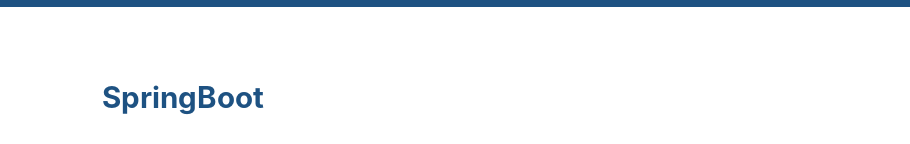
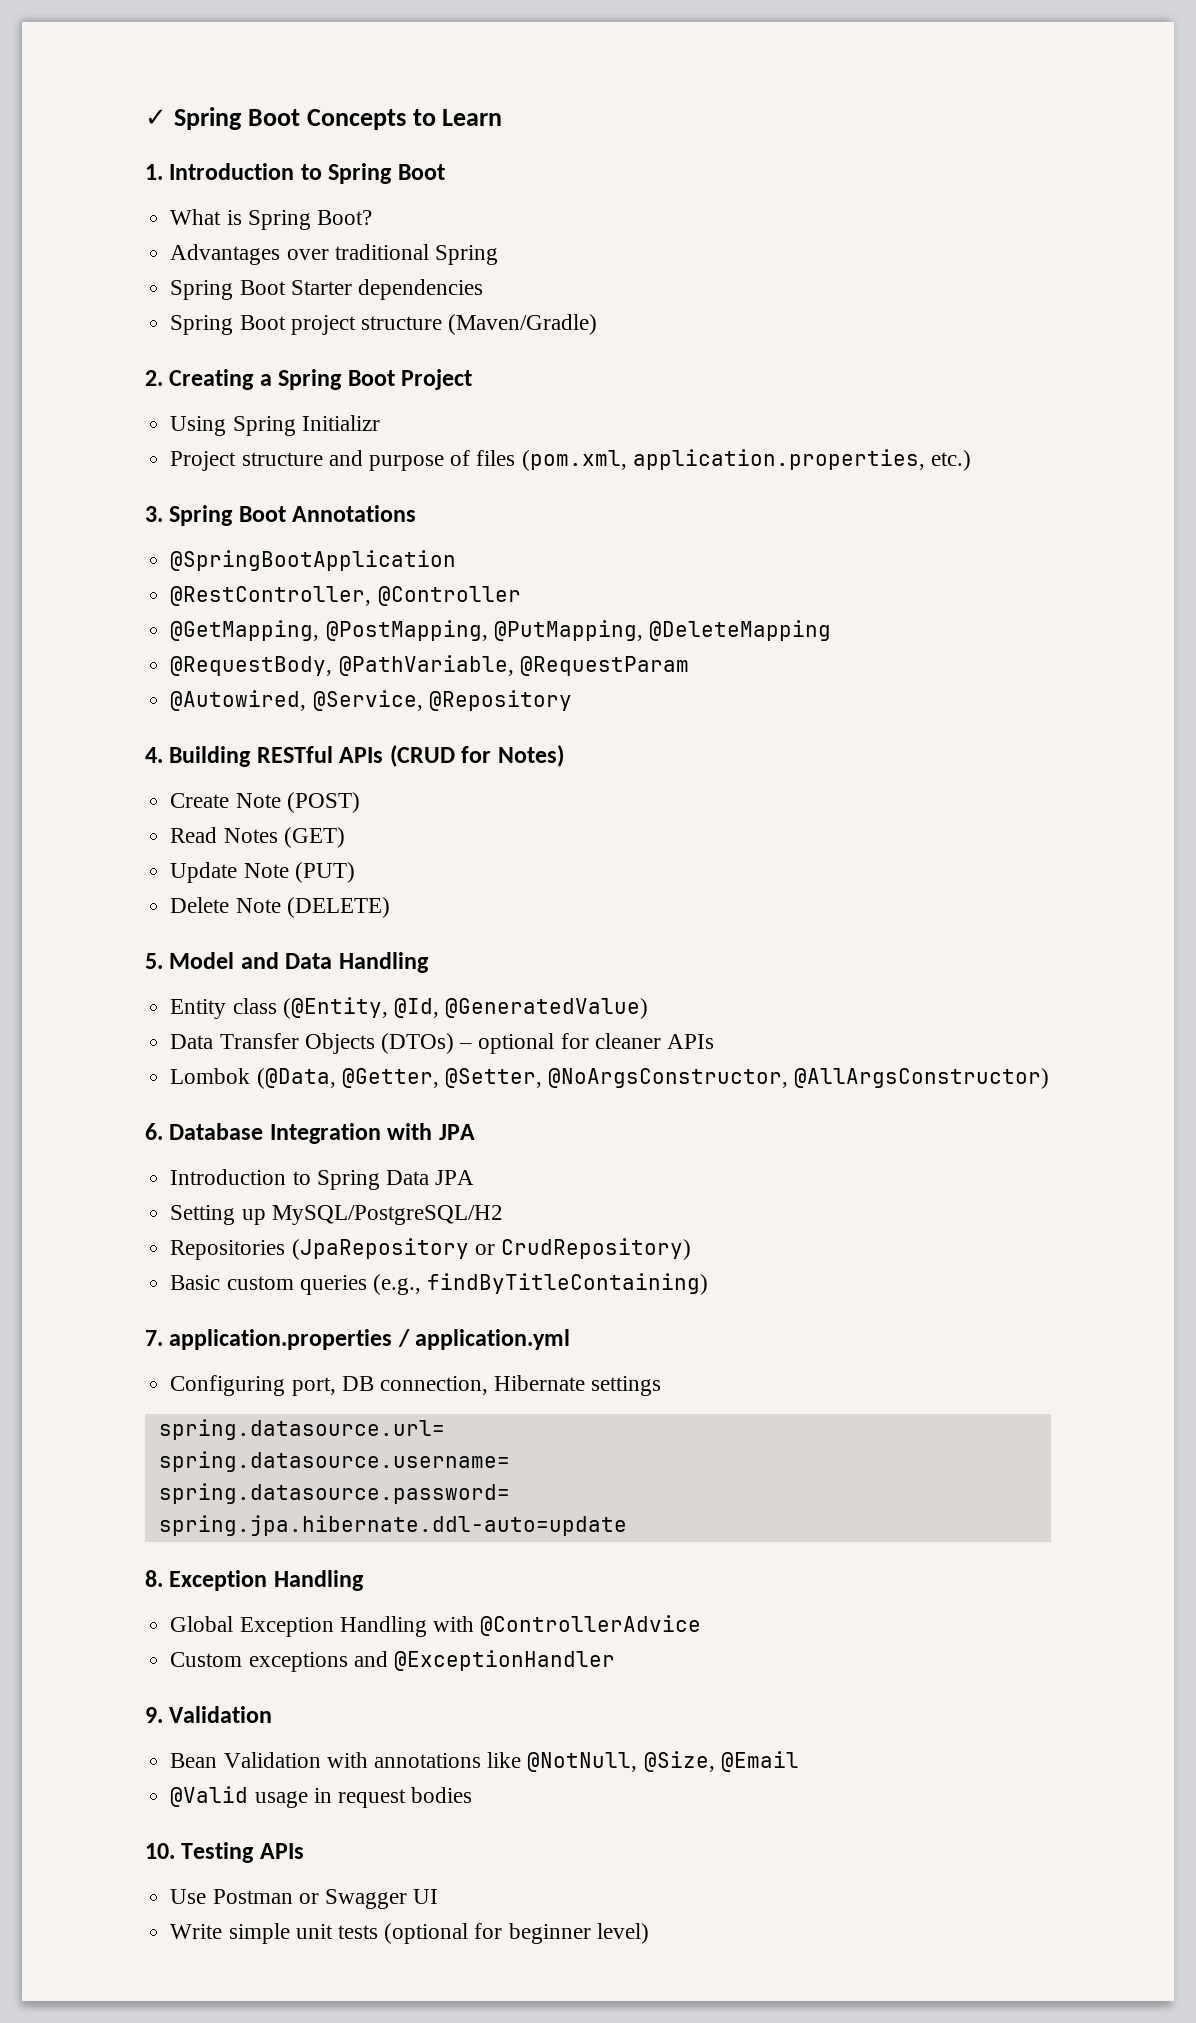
- SpringBoot
+ ✓ Spring Boot Concepts to Learn
+ 1. Introduction to Spring Boot
+ What is Spring Boot?
+ Advantages over traditional Spring
+ Spring Boot Starter dependencies
+ Spring Boot project structure (Maven/Gradle)
+ 2. Creating a Spring Boot Project
+ Using Spring Initializr
+ Project structure and purpose of files (pom.xml, application.properties, etc.)
+ 3. Spring Boot Annotations
+ @SpringBootApplication
+ @RestController, @Controller
+ @GetMapping, @PostMapping, @PutMapping, @DeleteMapping
+ @RequestBody, @PathVariable, @RequestParam
+ @Autowired, @Service, @Repository
+ 4. Building RESTful APIs (CRUD for Notes)
+ Create Note (POST)
+ Read Notes (GET)
+ Update Note (PUT)
+ Delete Note (DELETE)
+ 5. Model and Data Handling
+ Entity class (@Entity, @Id, @GeneratedValue)
+ Data Transfer Objects (DTOs) – optional for cleaner APIs
+ Lombok (@Data, @Getter, @Setter, @NoArgsConstructor, @AllArgsConstructor)
+ 6. Database Integration with JPA
+ Introduction to Spring Data JPA
+ Setting up MySQL/PostgreSQL/H2
+ Repositories (JpaRepository or CrudRepository)
+ Basic custom queries (e.g., findByTitleContaining)
+ 7. application.properties / application.yml
+ Configuring port, DB connection, Hibernate settings
+ spring.datasource.url=
+ spring.datasource.username=
+ spring.datasource.password=
+ spring.jpa.hibernate.ddl-auto=update
+ 8. Exception Handling
+ Global Exception Handling with @ControllerAdvice
+ Custom exceptions and @ExceptionHandler
+ 9. Validation
+ Bean Validation with annotations like @NotNull, @Size, @Email
+ @Valid usage in request bodies
+ 10. Testing APIs
+ Use Postman or Swagger UI
+ Write simple unit tests (optional for beginner level)

